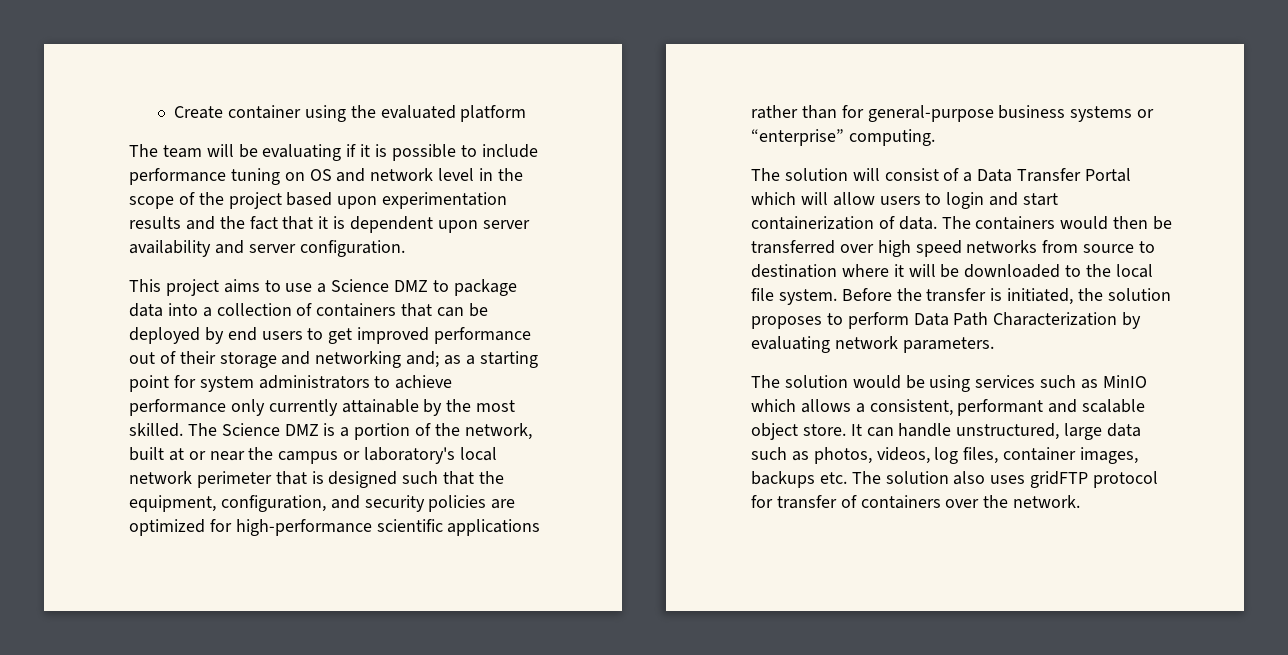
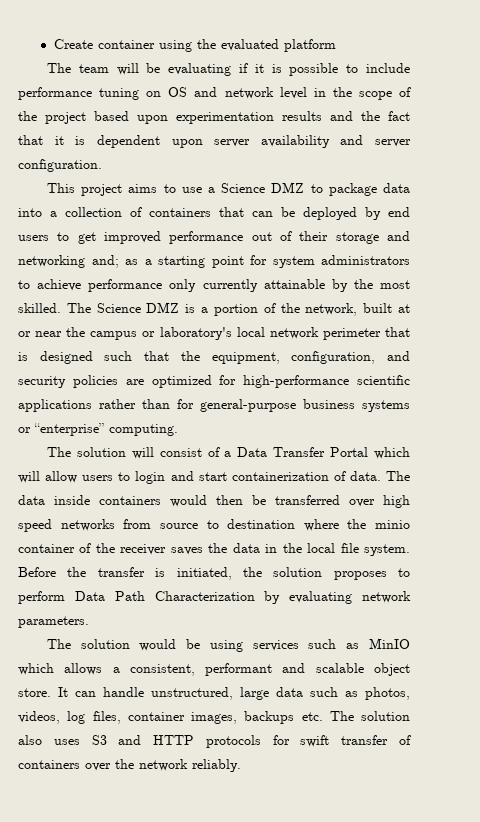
- The containers would then be transferred over high speed networks from source to destination where it will be downloaded to the local file system.
+ The data inside containers would then be transferred over high speed networks from source to destination where the minio container of the receiver saves the data in the local file system.
- It can handle unstructured, large data such as photos, videos, log files, container images, backups etc. The solution also uses gridFTP protocol for transfer of containers over the network.
+ It can handle unstructured, large data such as photos, videos, log files, container images, backups etc. The solution also uses S3 and HTTP protocols for swift transfer of containers over the network reliably.

